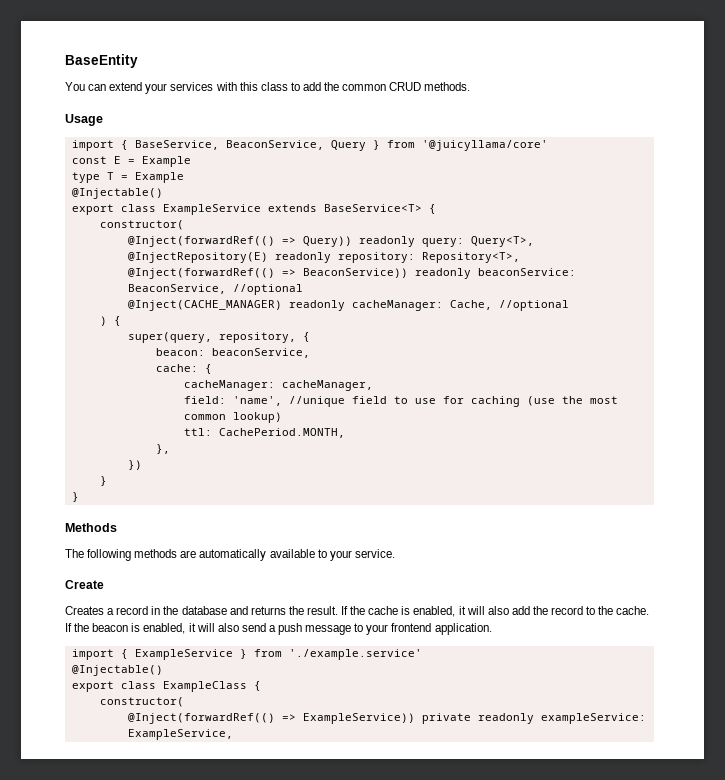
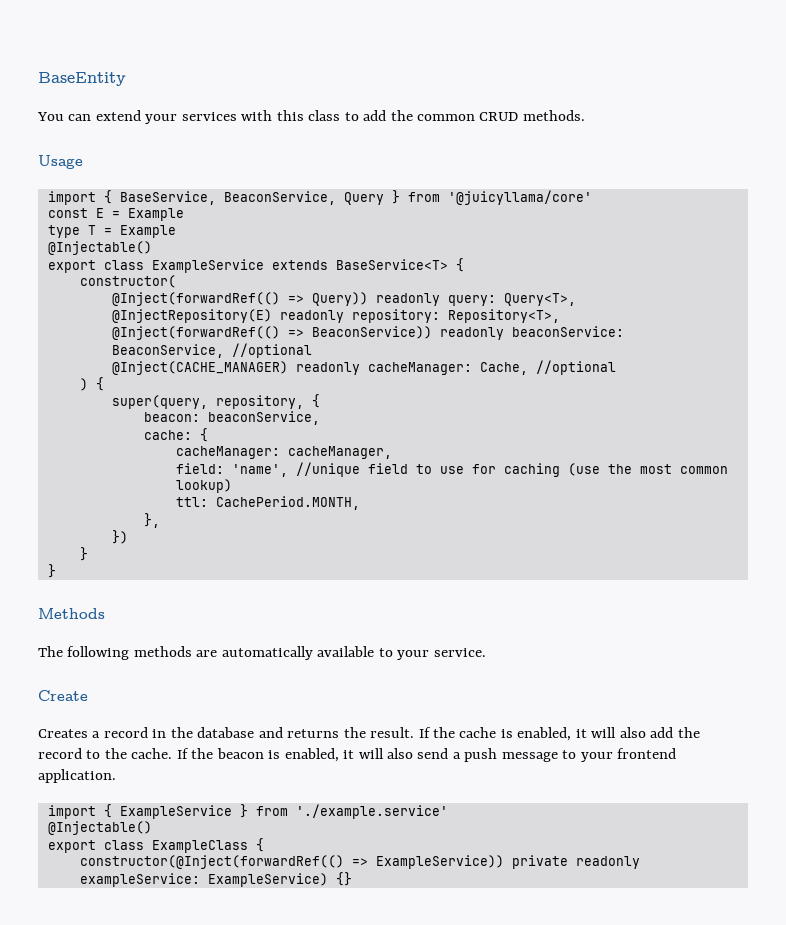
  export class ExampleClass {
- constructor(
- @Inject(forwardRef(() => ExampleService)) private readonly exampleService: ExampleService,
+ constructor(@Inject(forwardRef(() => ExampleService)) private readonly exampleService: ExampleService) {}

